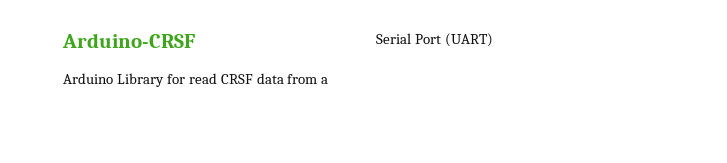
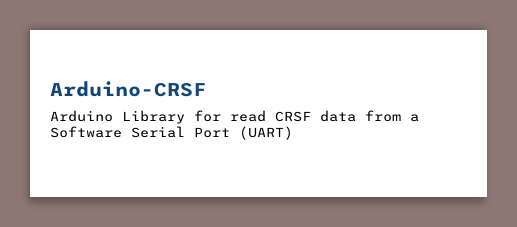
- Arduino Library for read CRSF data from a Serial Port (UART)
+ Arduino Library for read CRSF data from a Software Serial Port (UART)

